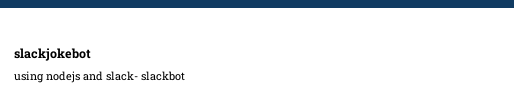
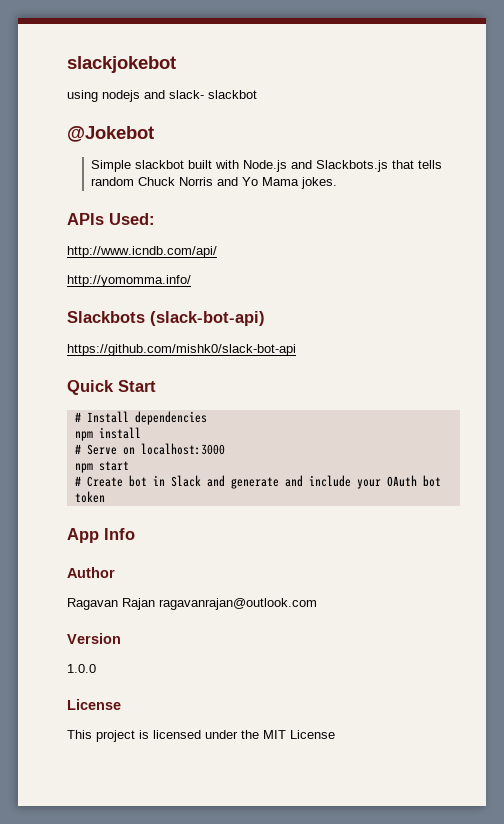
+ @Jokebot
+ Simple slackbot built with Node.js and Slackbots.js that tells random Chuck Norris and Yo Mama jokes.
+ APIs Used:
+ http://www.icndb.com/api/
+ http://yomomma.info/
+ Slackbots (slack-bot-api)
+ https://github.com/mishk0/slack-bot-api
+ Quick Start
+ # Install dependencies
+ npm install
+ # Serve on localhost:3000
+ npm start
+ # Create bot in Slack and generate and include your OAuth bot token
+ App Info
+ Author
+ Ragavan Rajan ragavanrajan@outlook.com
+ Version
+ 1.0.0
+ License
+ This project is licensed under the MIT License

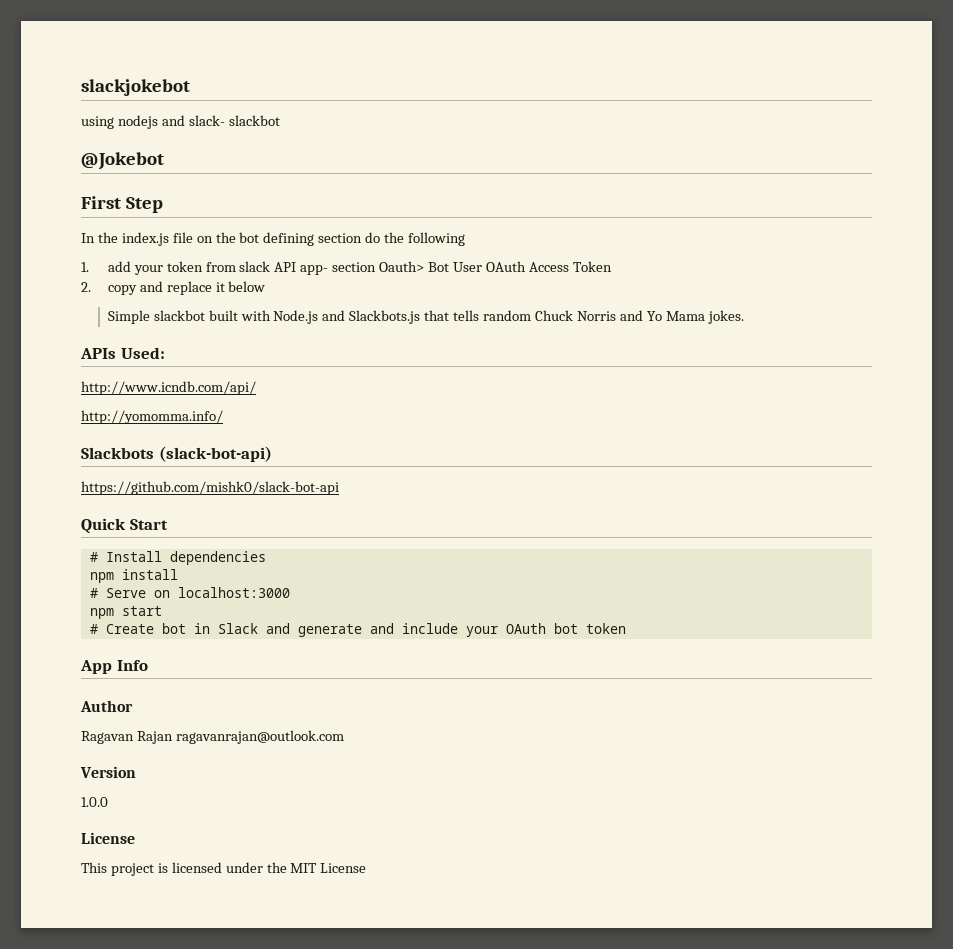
+ First Step
+ In the index.js file on the bot defining section do the following
+ 1. add your token from slack API app- section Oauth> Bot User OAuth Access Token
+ 2. copy and replace it below

